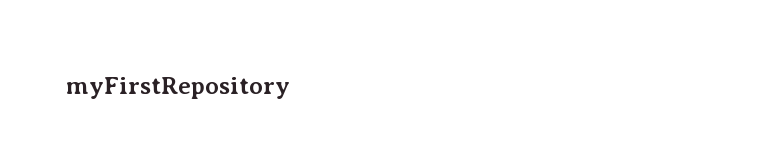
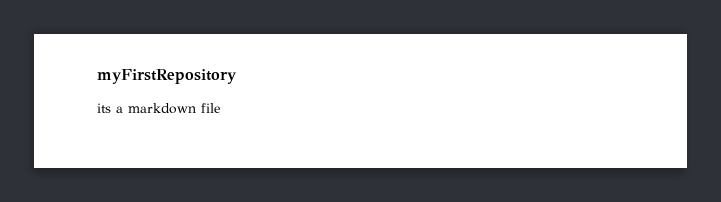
+ its a markdown file

